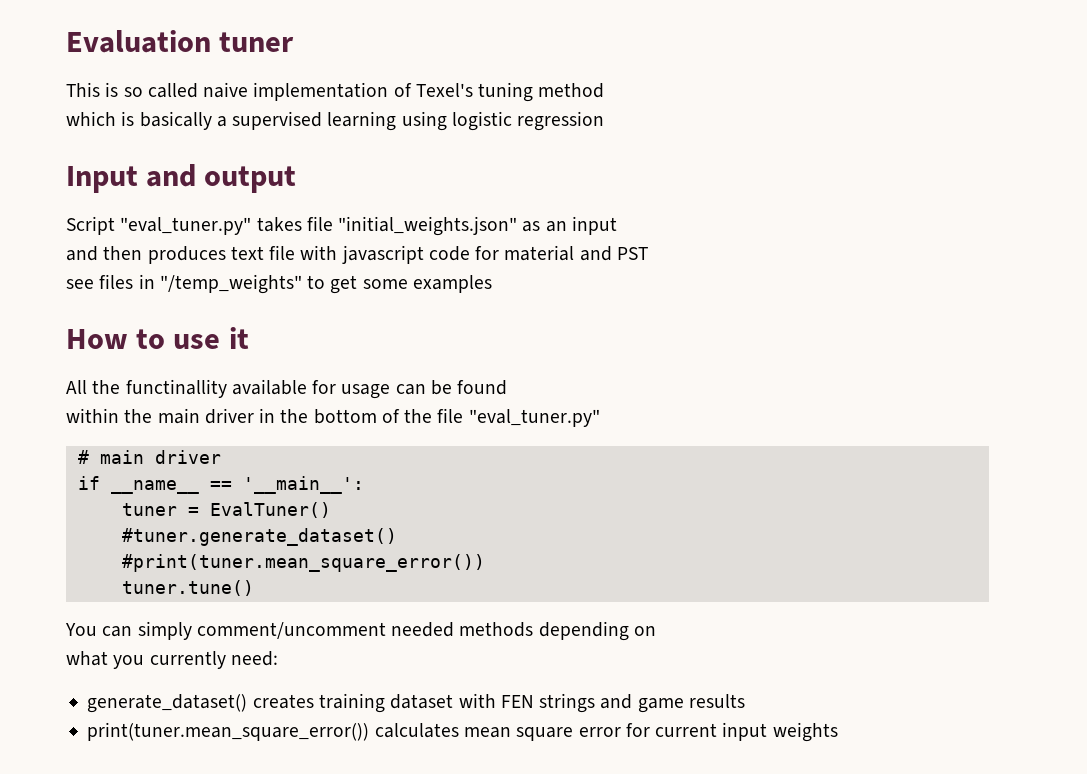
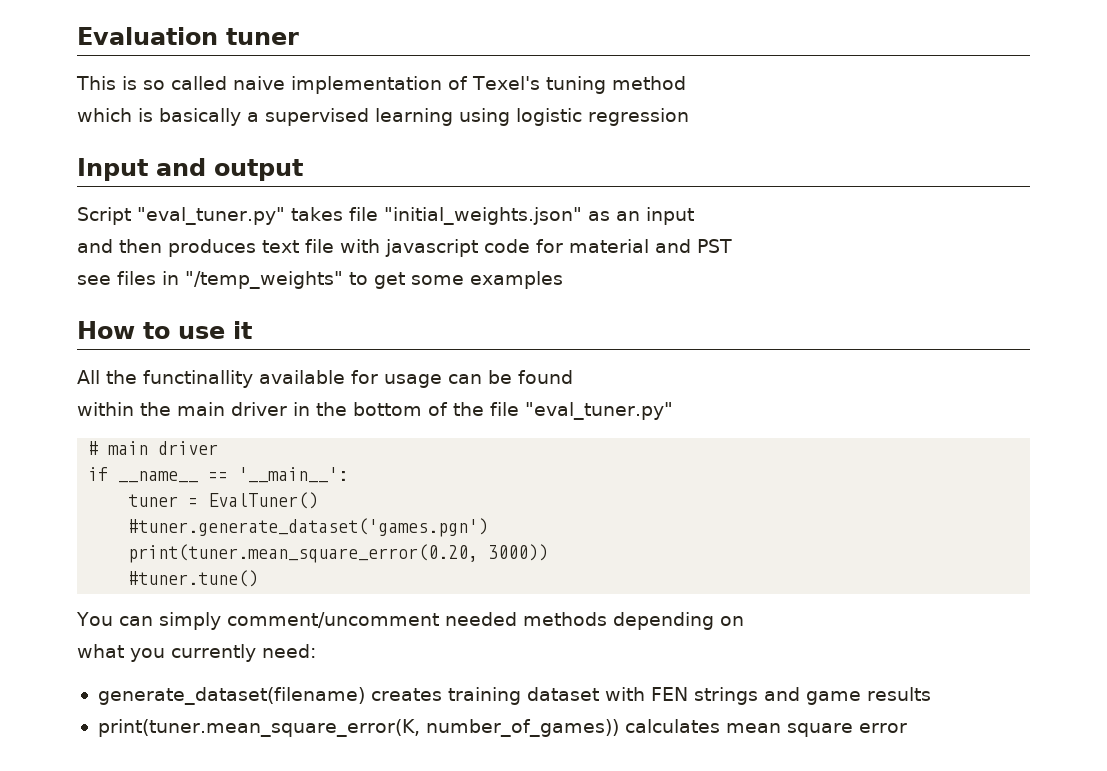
- #tuner.generate_dataset()
- #print(tuner.mean_square_error())
- tuner.tune()
+ #tuner.generate_dataset('games.pgn')
+ print(tuner.mean_square_error(0.20, 3000))
+ #tuner.tune()
- generate_dataset() creates training dataset with FEN strings and game results
+ generate_dataset(filename) creates training dataset with FEN strings and game results
- print(tuner.mean_square_error()) calculates mean square error for current input weights
+ print(tuner.mean_square_error(K, number_of_games)) calculates mean square error

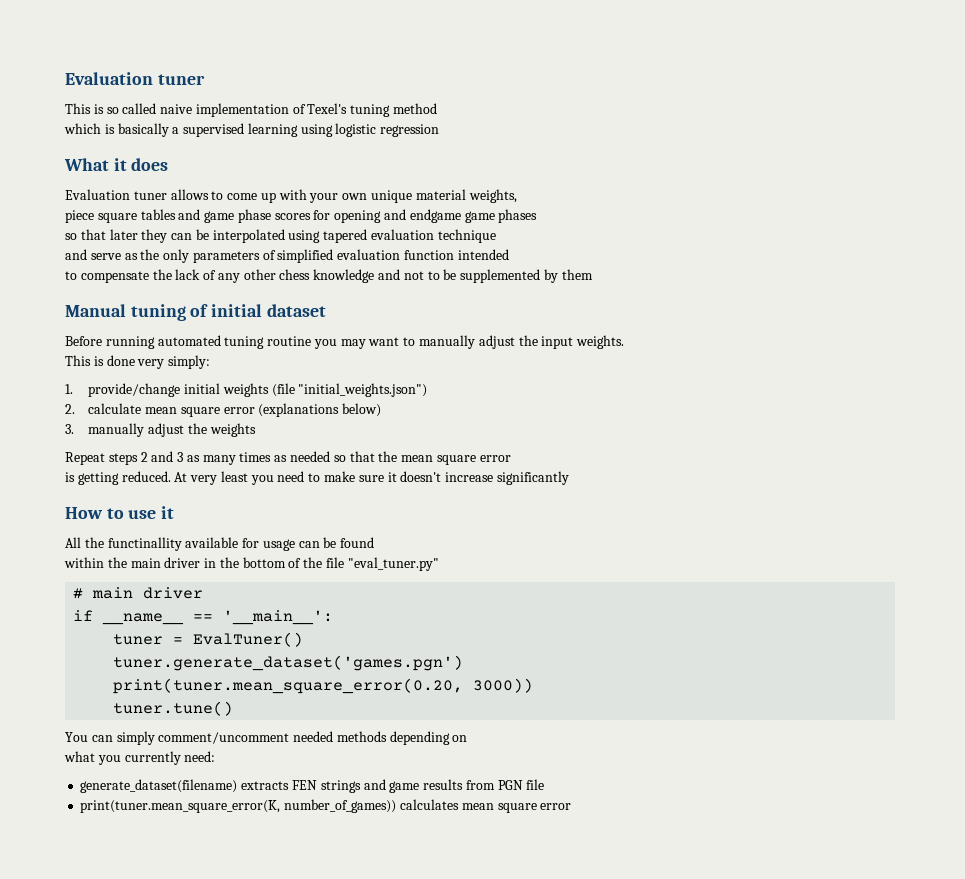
- Input and output
- Script "eval_tuner.py" takes file "initial_weights.json" as an input
- and then produces text file with javascript code for material and PST
- see files in "/temp_weights" to get some examples
+ What it does
+ Evaluation tuner allows to come up with your own unique material weights,
+ piece square tables and game phase scores for opening and endgame game phases
+ so that later they can be interpolated using tapered evaluation technique
+ and serve as the only parameters of simplified evaluation function intended
+ to compensate the lack of any other chess knowledge and not to be supplemented by them
+ Manual tuning of initial dataset
+ Before running automated tuning routine you may want to manually adjust the input weights.
+ This is done very simply:
+ 1. provide/change initial weights (file "initial_weights.json")
+ 2. calculate mean square error (explanations below)
+ 3. manually adjust the weights
+ Repeat steps 2 and 3 as many times as needed so that the mean square error
+ is getting reduced. At very least you need to make sure it doesn't increase significantly
- #tuner.generate_dataset('games.pgn')
+ tuner.generate_dataset('games.pgn')
- #tuner.tune()
+ tuner.tune()
- generate_dataset(filename) creates training dataset with FEN strings and game results
+ generate_dataset(filename) extracts FEN strings and game results from PGN file

